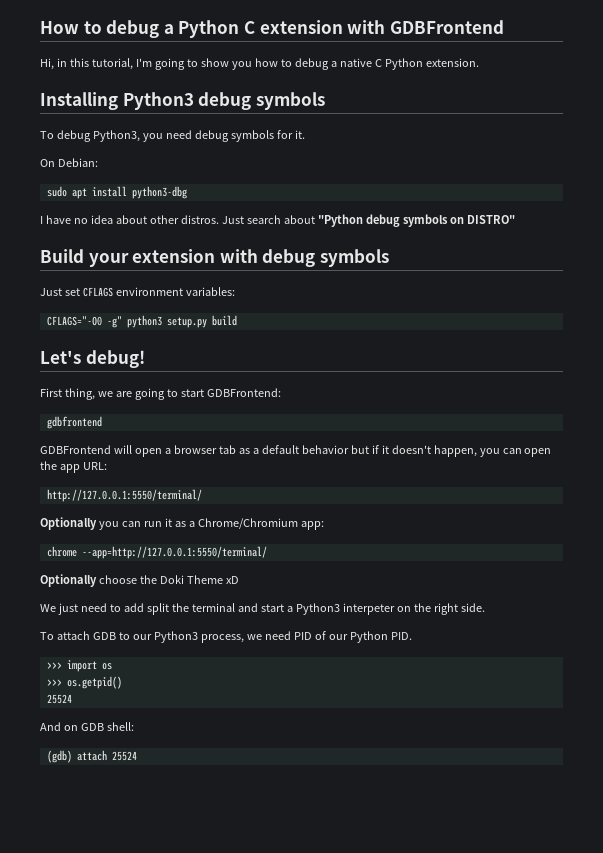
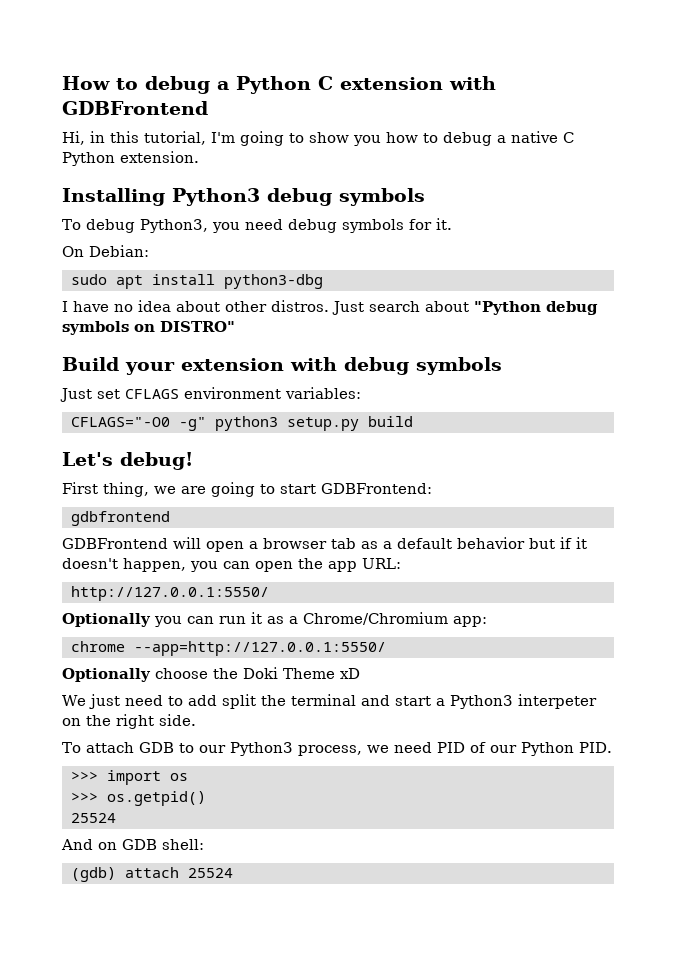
- http://127.0.0.1:5550/terminal/
+ http://127.0.0.1:5550/
- chrome --app=http://127.0.0.1:5550/terminal/
+ chrome --app=http://127.0.0.1:5550/

